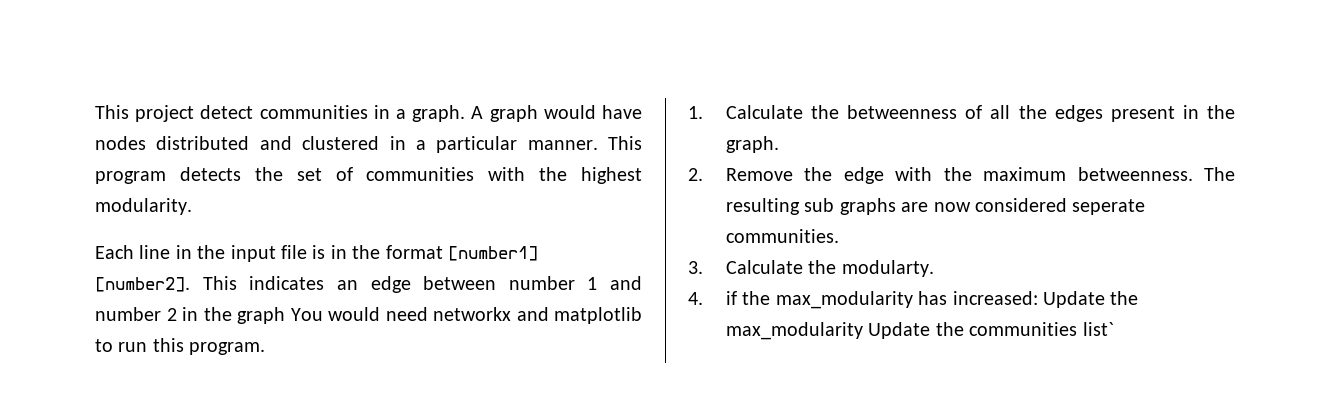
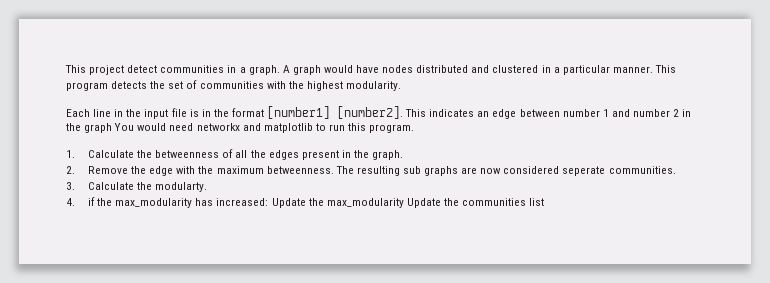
- 4. if the max_modularity has increased: Update the max_modularity Update the communities list`
+ 4. if the max_modularity has increased: Update the max_modularity Update the communities list

